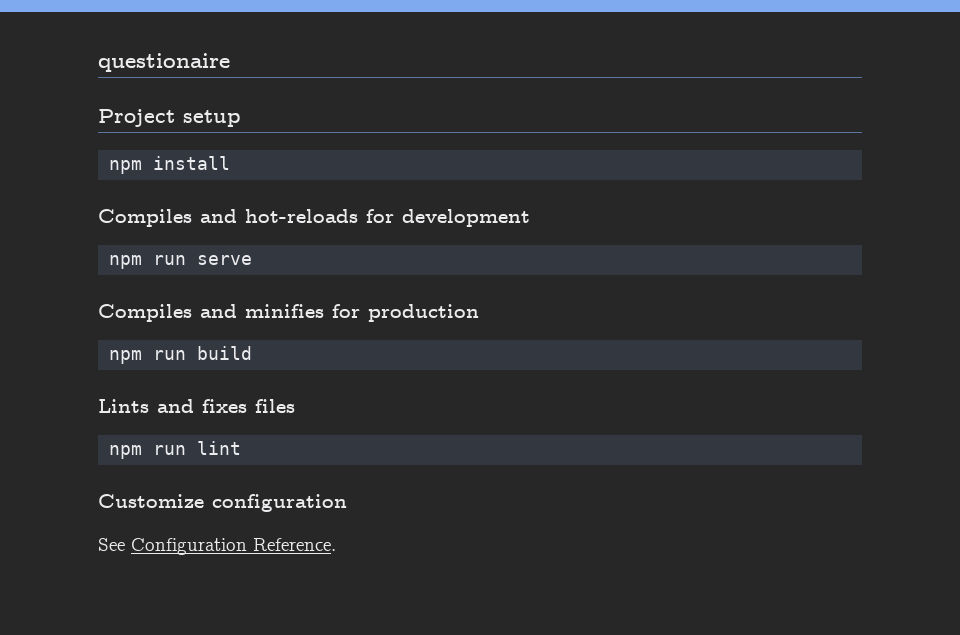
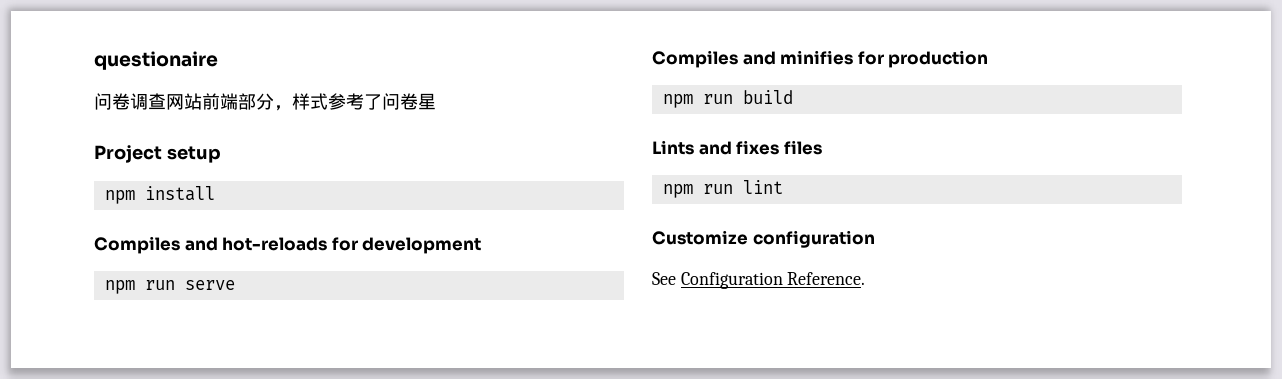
+ 问卷调查网站前端部分，样式参考了问卷星

